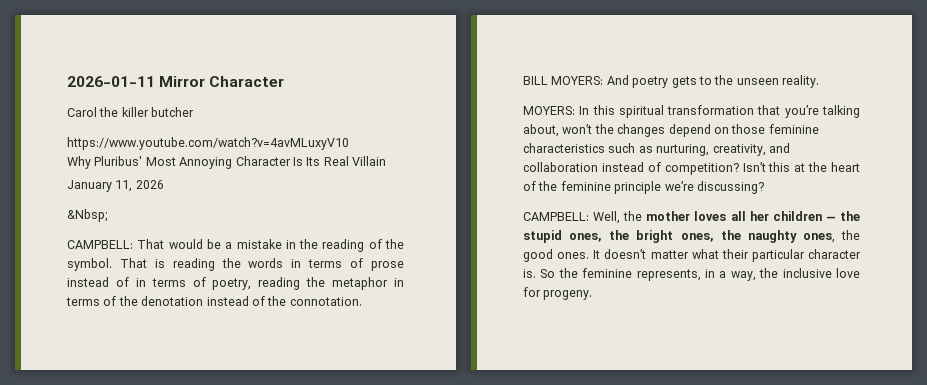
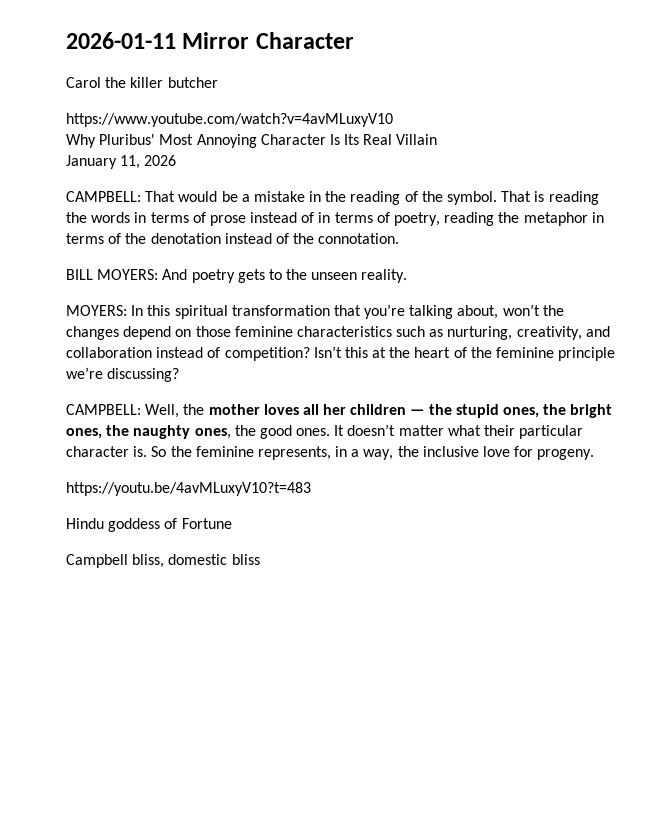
- &Nbsp;
+ https://youtu.be/4avMLuxyV10?t=483
+ Hindu goddess of Fortune
+ Campbell bliss, domestic bliss

